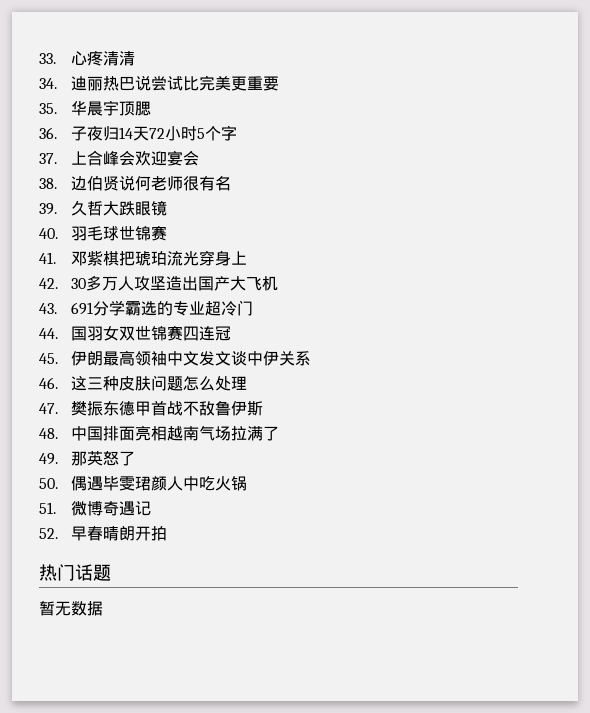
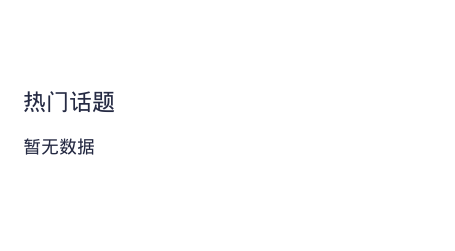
- 33.心疼清清
- 34.迪丽热巴说尝试比完美更重要
- 35.华晨宇顶腮
- 36.子夜归14天72小时5个字
- 37.上合峰会欢迎宴会
- 38.边伯贤说何老师很有名
- 39.久哲大跌眼镜
- 40.羽毛球世锦赛
- 41.邓紫棋把琥珀流光穿身上
- 42. 30多万人攻坚造出国产大飞机
- 43. 691分学霸选的专业超冷门
- 44.国羽女双世锦赛四连冠
- 45.伊朗最高领袖中文发文谈中伊关系
- 46.这三种皮肤问题怎么处理
- 47.樊振东德甲首战不敌鲁伊斯
- 48.中国排面亮相越南气场拉满了
- 49.那英怒了
- 50.偶遇毕雯珺颜人中吃火锅
- 51.微博奇遇记
- 52.早春晴朗开拍

